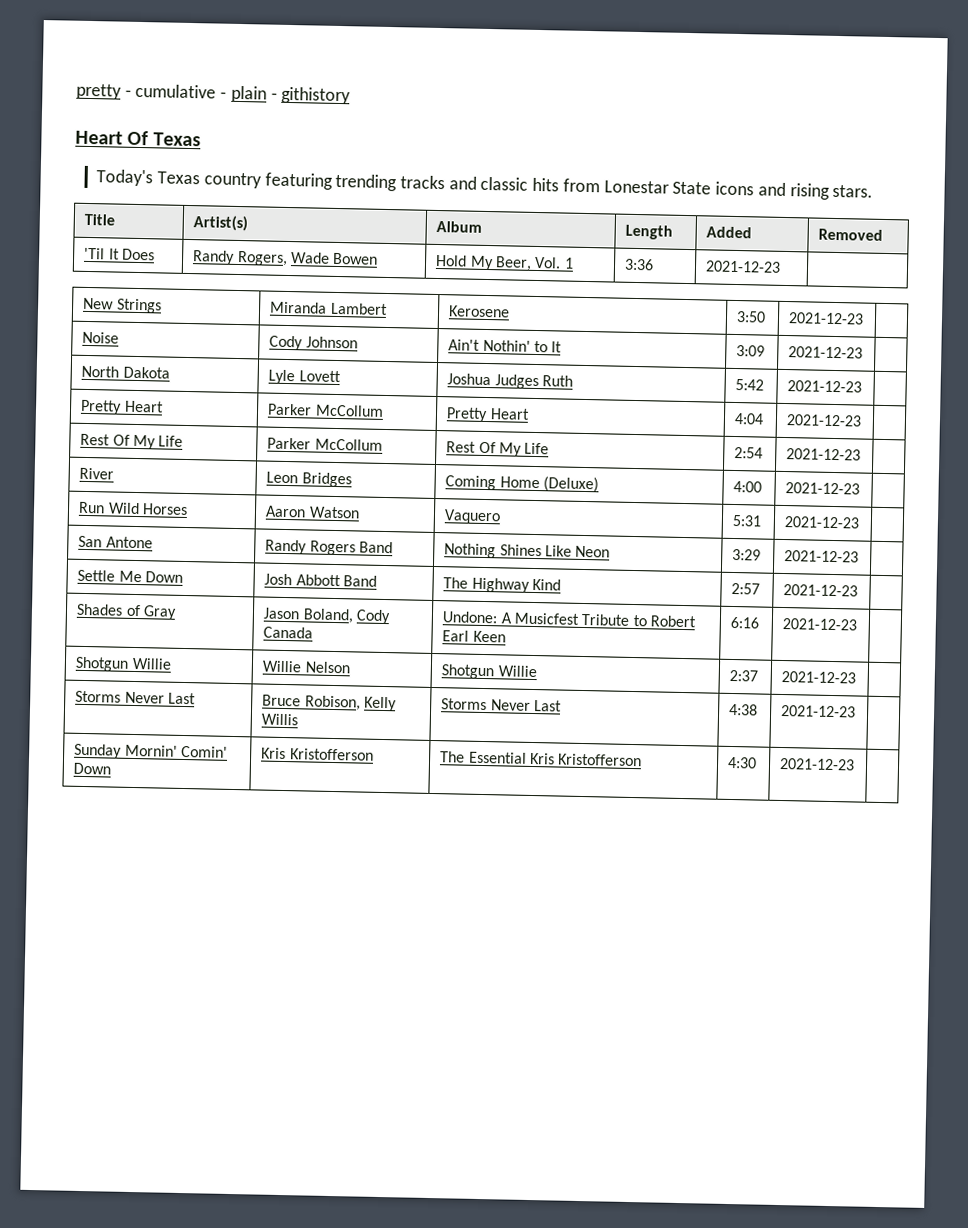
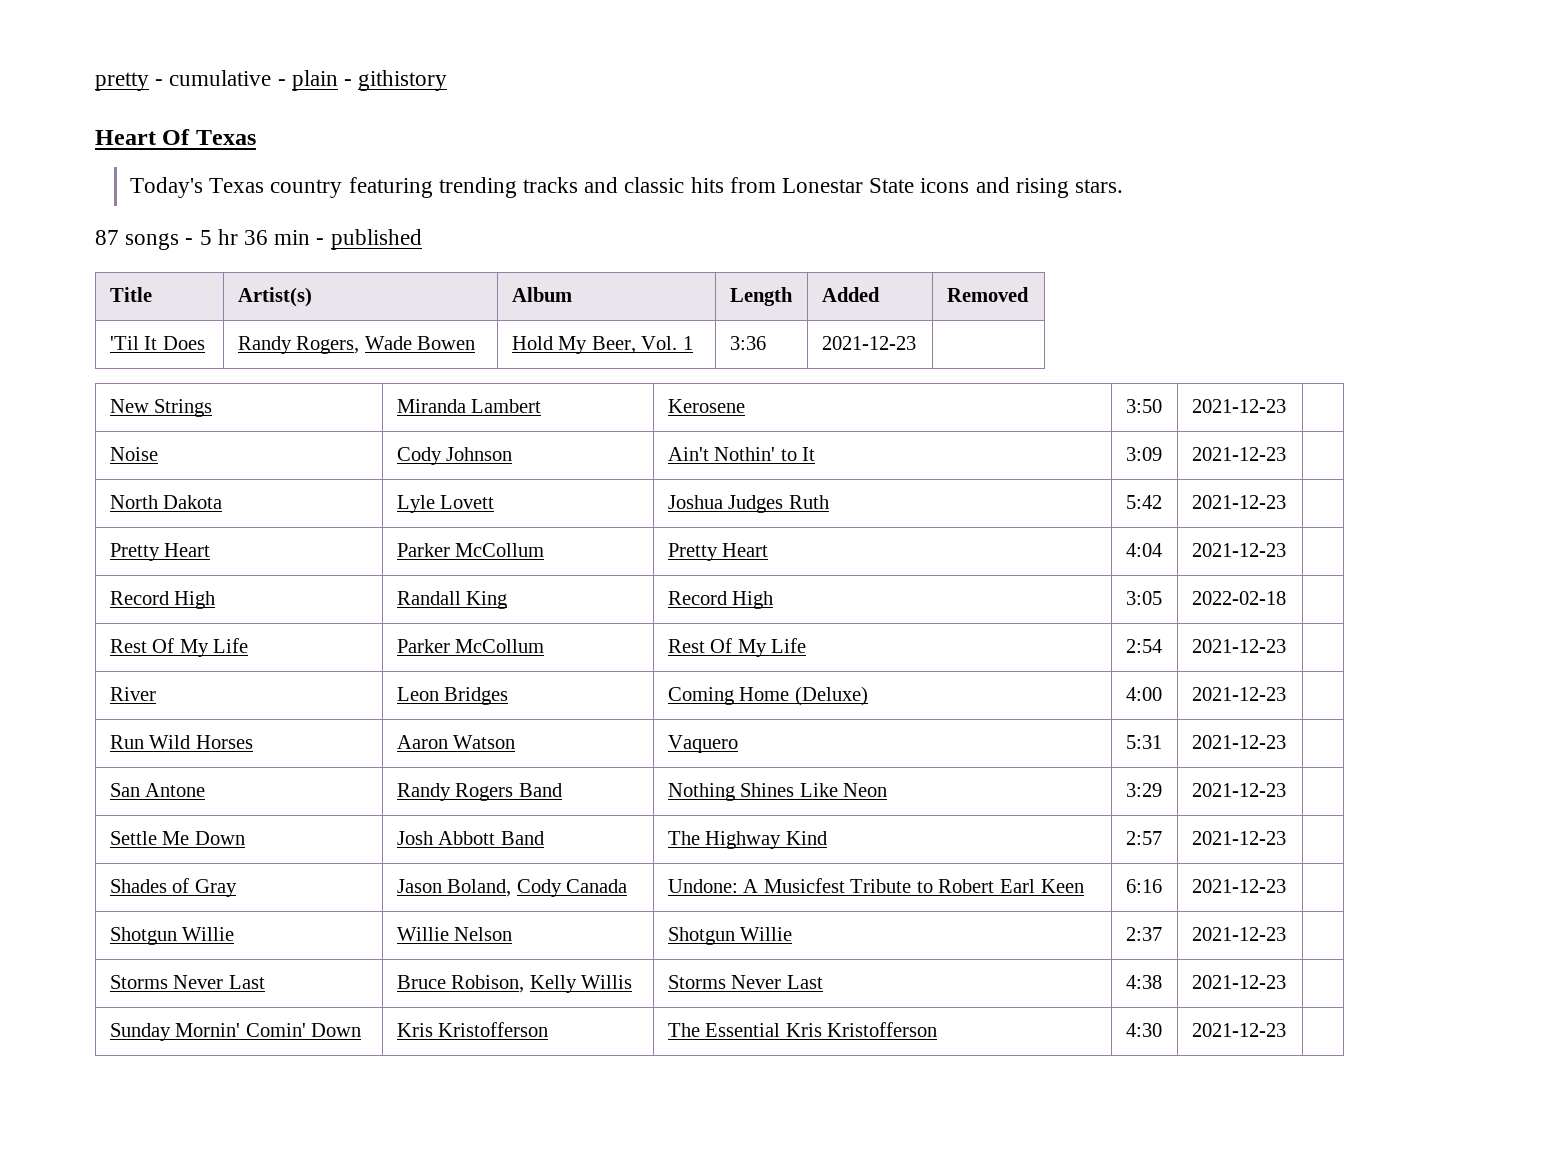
+ 87 songs - 5 hr 36 min - published
+ Record High | Randall King | Record High | 3:05 | 2022-02-18 |

